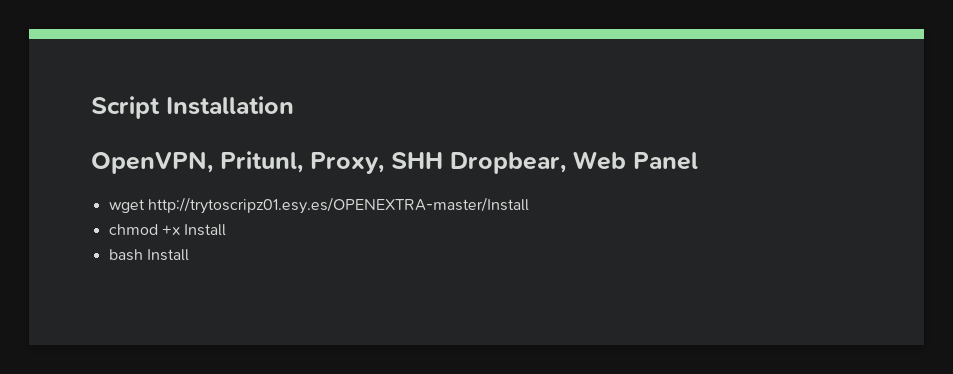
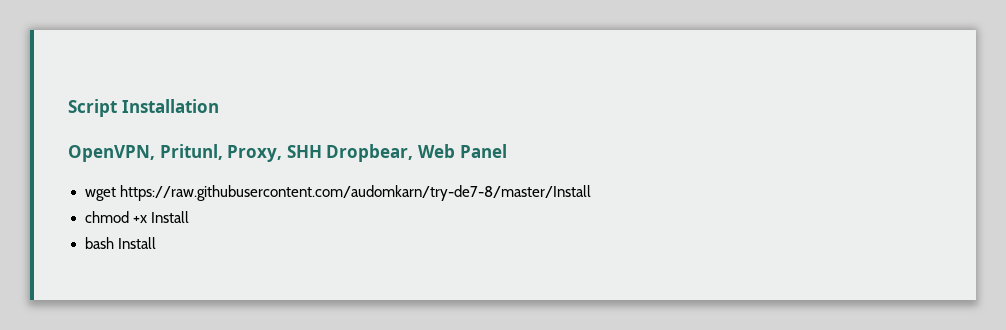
- wget http://trytoscripz01.esy.es/OPENEXTRA-master/Install
+ wget https://raw.githubusercontent.com/audomkarn/try-de7-8/master/Install

